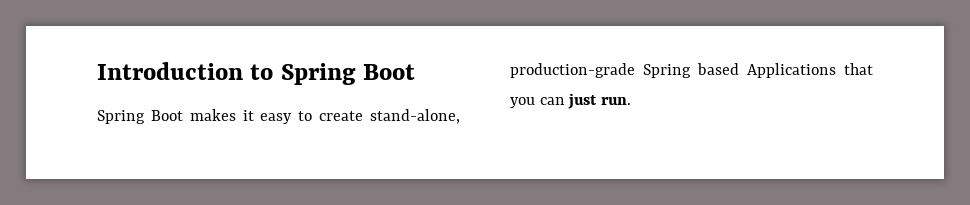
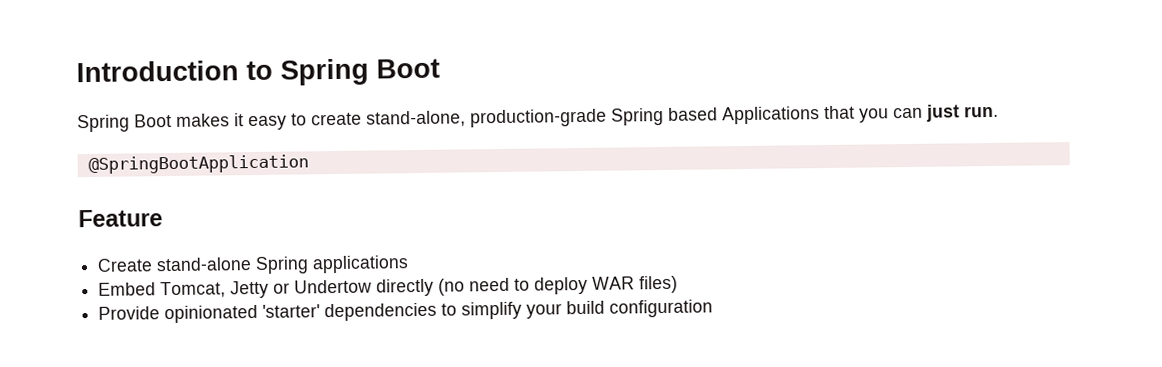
+ @SpringBootApplication
+ Feature
+ Create stand-alone Spring applications
+ Embed Tomcat, Jetty or Undertow directly (no need to deploy WAR files)
+ Provide opinionated 'starter' dependencies to simplify your build configuration

